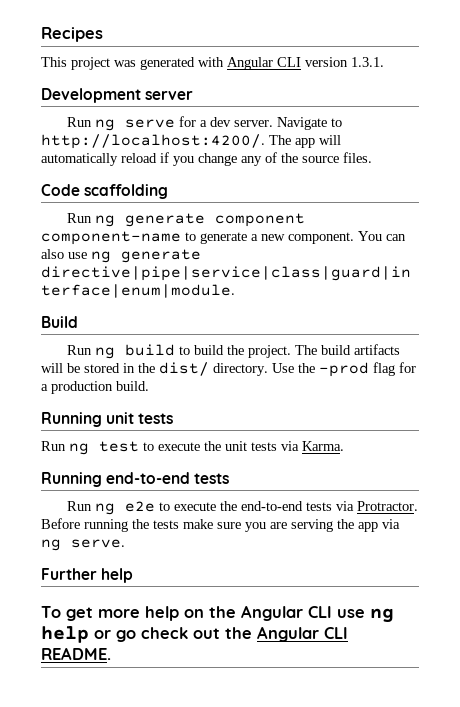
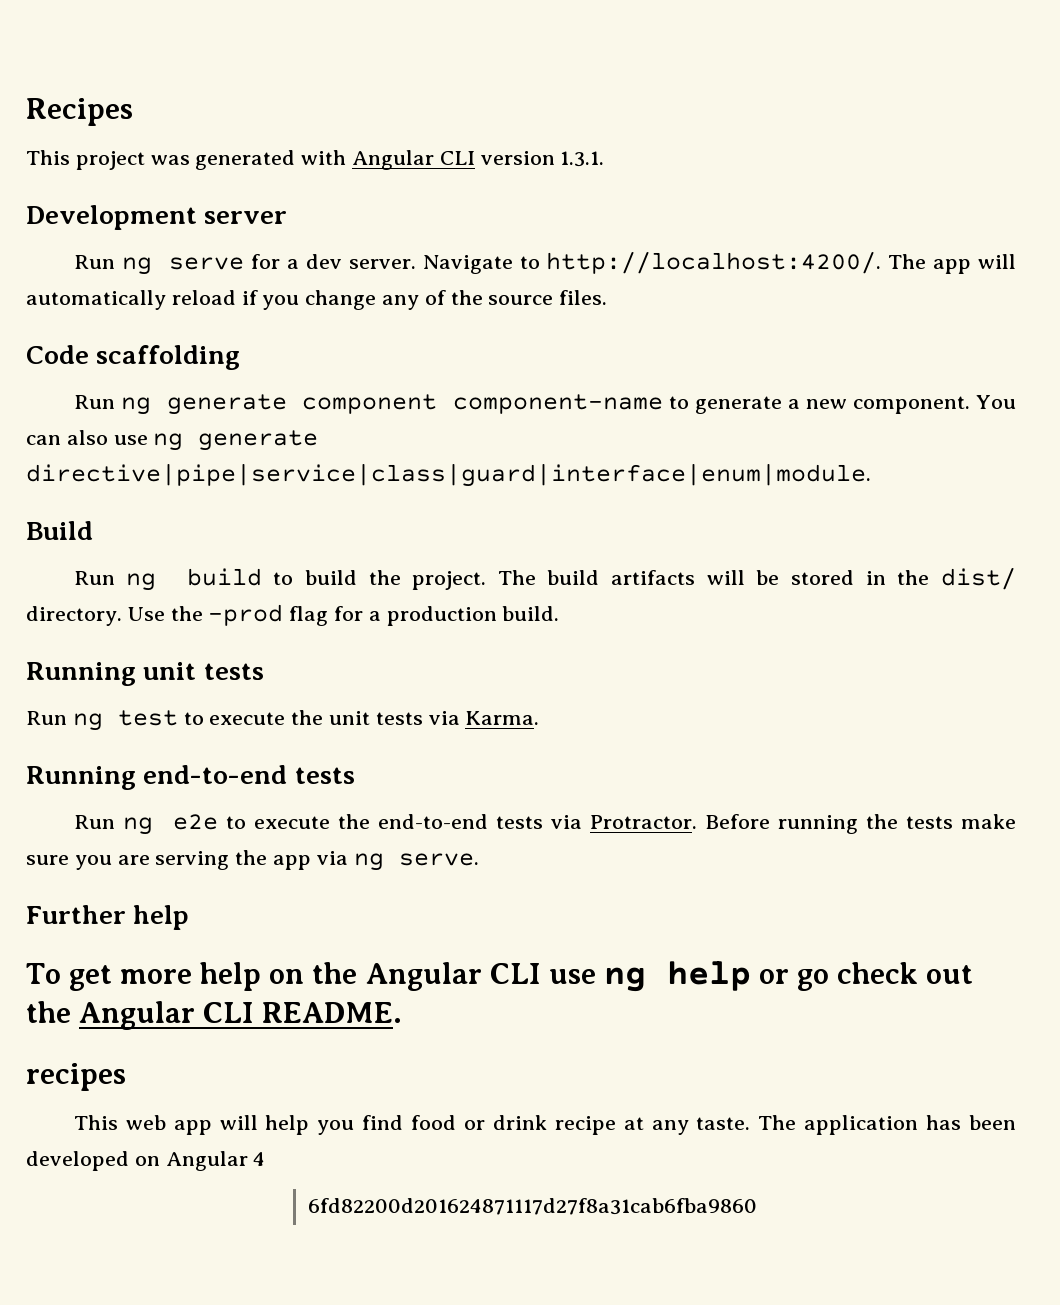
+ recipes
+ This web app will help you find food or drink recipe at any taste. The application has been developed on Angular 4
+ 6fd82200d201624871117d27f8a31cab6fba9860

